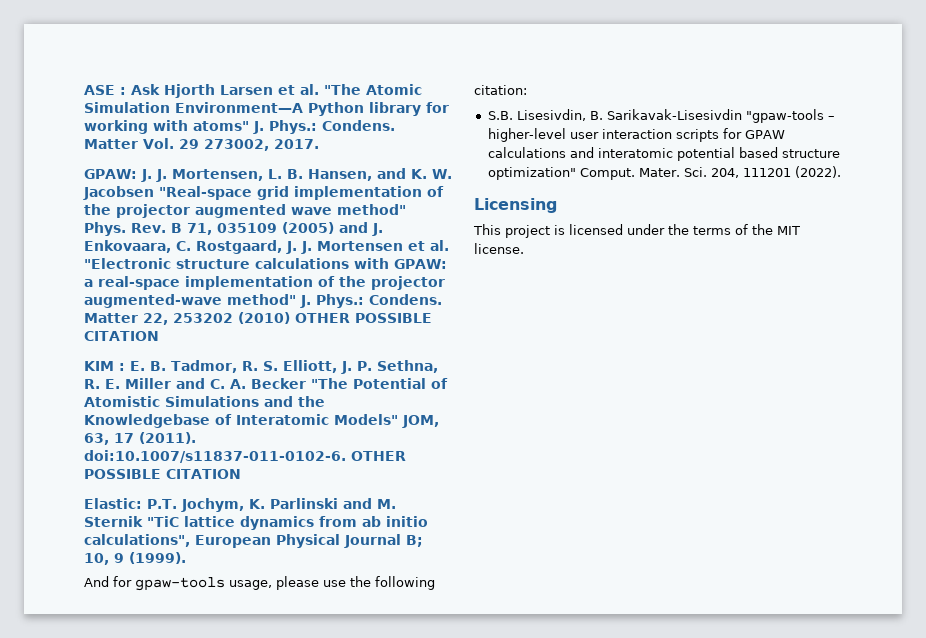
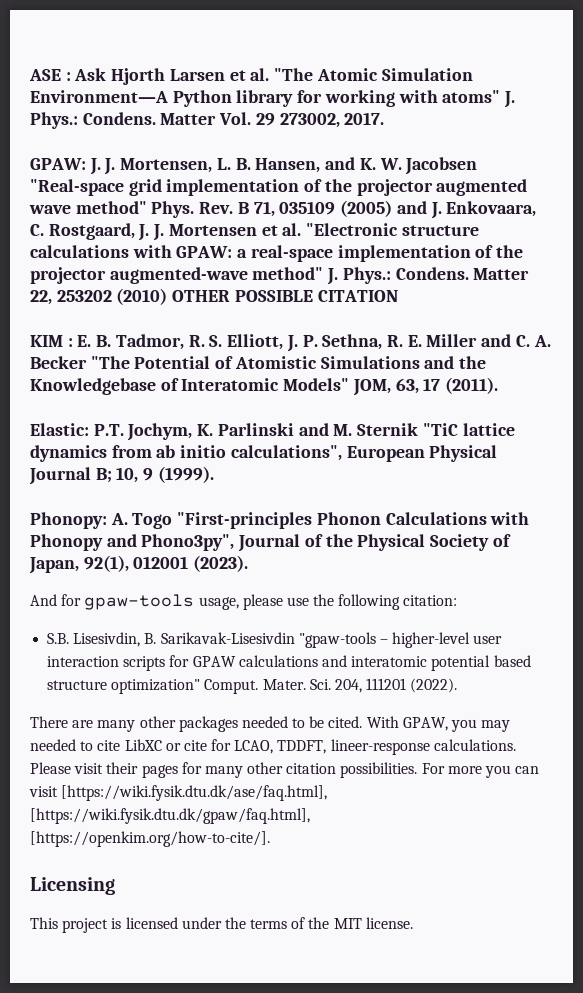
- KIM : E. B. Tadmor, R. S. Elliott, J. P. Sethna, R. E. Miller and C. A. Becker "The Potential of Atomistic Simulations and the Knowledgebase of Interatomic Models" JOM, 63, 17 (2011). doi:10.1007/s11837-011-0102-6. OTHER POSSIBLE CITATION
+ KIM : E. B. Tadmor, R. S. Elliott, J. P. Sethna, R. E. Miller and C. A. Becker "The Potential of Atomistic Simulations and the Knowledgebase of Interatomic Models" JOM, 63, 17 (2011).
+ Phonopy: A. Togo "First-principles Phonon Calculations with Phonopy and Phono3py", Journal of the Physical Society of Japan, 92(1), 012001 (2023).
+ There are many other packages needed to be cited. With GPAW, you may needed to cite LibXC or cite for LCAO, TDDFT, lineer-response calculations. Please visit their pages for many other citation possibilities. For more you can visit [https://wiki.fysik.dtu.dk/ase/faq.html], [https://wiki.fysik.dtu.dk/gpaw/faq.html], [https://openkim.org/how-to-cite/].

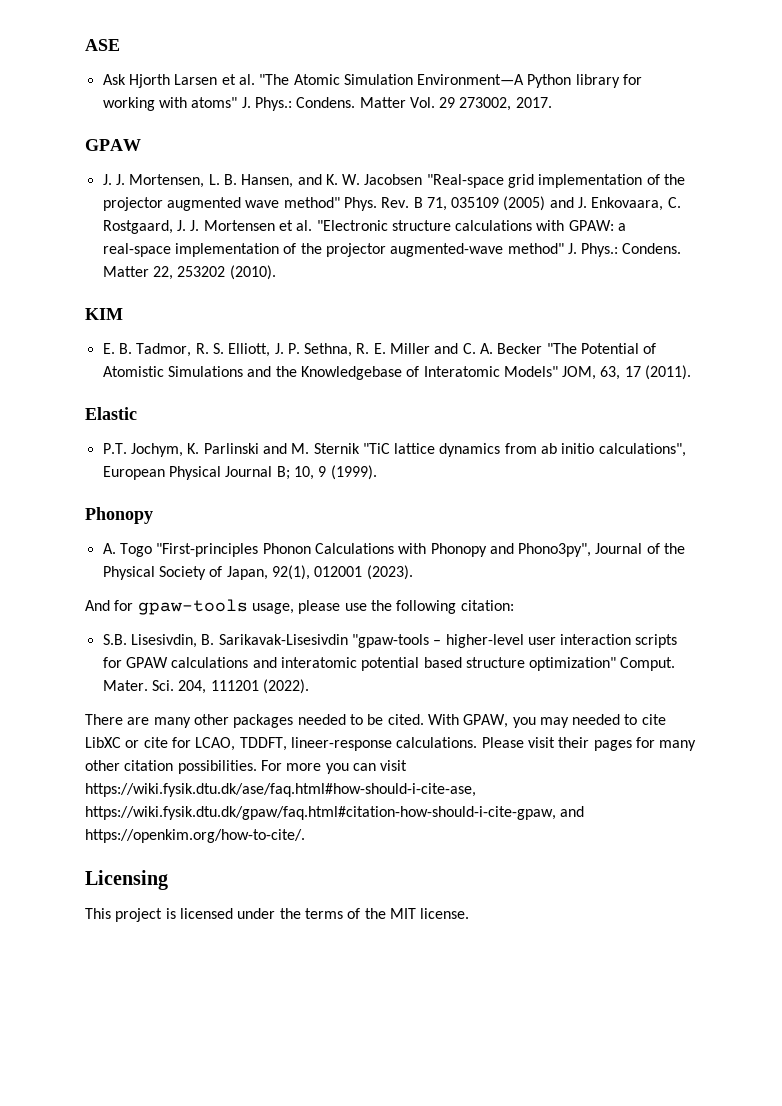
- ASE : Ask Hjorth Larsen et al. "The Atomic Simulation Environment—A Python library for working with atoms" J. Phys.: Condens.
+ ASE
+ Ask Hjorth Larsen et al. "The Atomic Simulation Environment—A Python library for working with atoms" J. Phys.: Condens.
  Matter Vol. 29 273002, 2017.
- GPAW: J. J. Mortensen, L. B. Hansen, and K. W. Jacobsen "Real-space grid implementation of the projector augmented wave method" Phys.
+ GPAW
+ J. J. Mortensen, L. B. Hansen, and K. W. Jacobsen "Real-space grid implementation of the projector augmented wave method" Phys.
- Matter 22, 253202 (2010) OTHER POSSIBLE CITATION
+ Matter 22, 253202 (2010).
- KIM : E. B. Tadmor, R. S. Elliott, J. P. Sethna, R. E. Miller and C. A. Becker "The Potential of Atomistic Simulations and the Knowledgebase of Interatomic Models" JOM, 63, 17 (2011).
+ KIM
+ E. B. Tadmor, R. S. Elliott, J. P. Sethna, R. E. Miller and C. A. Becker "The Potential of Atomistic Simulations and the Knowledgebase of Interatomic Models" JOM, 63, 17 (2011).
- Elastic: P.T. Jochym, K. Parlinski and M. Sternik "TiC lattice dynamics from ab initio calculations", European Physical Journal B; 10, 9 (1999).
- Phonopy: A. Togo "First-principles Phonon Calculations with Phonopy and Phono3py", Journal of the Physical Society of Japan, 92(1), 012001 (2023).
+ Elastic
+ P.T. Jochym, K. Parlinski and M. Sternik "TiC lattice dynamics from ab initio calculations", European Physical Journal B; 10, 9 (1999).
+ Phonopy
+ A. Togo "First-principles Phonon Calculations with Phonopy and Phono3py", Journal of the Physical Society of Japan, 92(1), 012001 (2023).
- For more you can visit [https://wiki.fysik.dtu.dk/ase/faq.html], [https://wiki.fysik.dtu.dk/gpaw/faq.html], [https://openkim.org/how-to-cite/].
+ For more you can visit https://wiki.fysik.dtu.dk/ase/faq.html#how-should-i-cite-ase, https://wiki.fysik.dtu.dk/gpaw/faq.html#citation-how-should-i-cite-gpaw, and https://openkim.org/how-to-cite/.

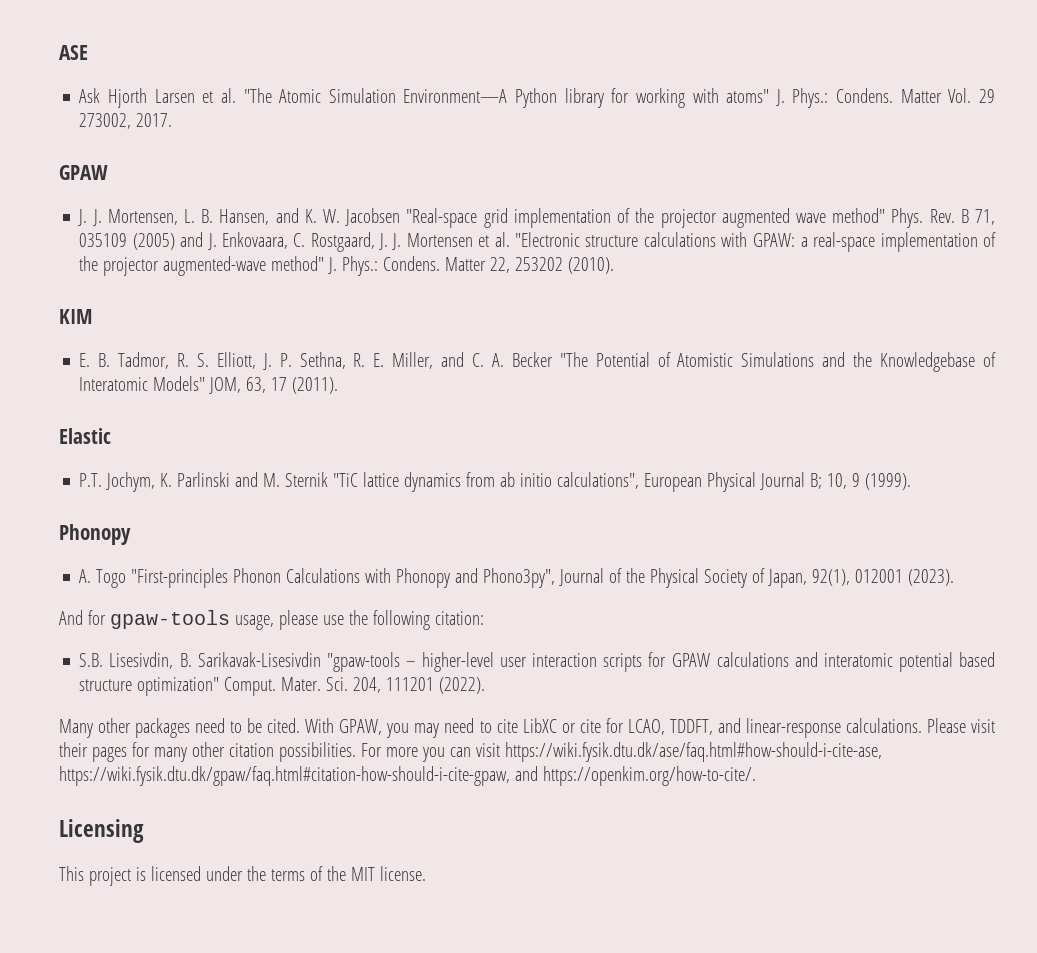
- E. B. Tadmor, R. S. Elliott, J. P. Sethna, R. E. Miller and C. A. Becker "The Potential of Atomistic Simulations and the Knowledgebase of Interatomic Models" JOM, 63, 17 (2011).
+ E. B. Tadmor, R. S. Elliott, J. P. Sethna, R. E. Miller, and C. A. Becker "The Potential of Atomistic Simulations and the Knowledgebase of Interatomic Models" JOM, 63, 17 (2011).
- There are many other packages needed to be cited.
+ Many other packages need to be cited.
- With GPAW, you may needed to cite LibXC or cite for LCAO, TDDFT, lineer-response calculations.
+ With GPAW, you may need to cite LibXC or cite for LCAO, TDDFT, and linear-response calculations.

